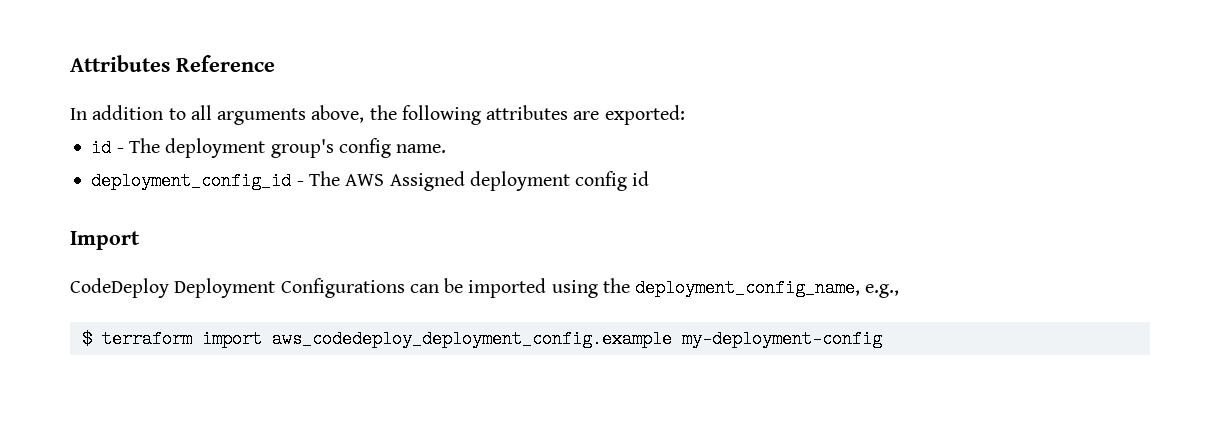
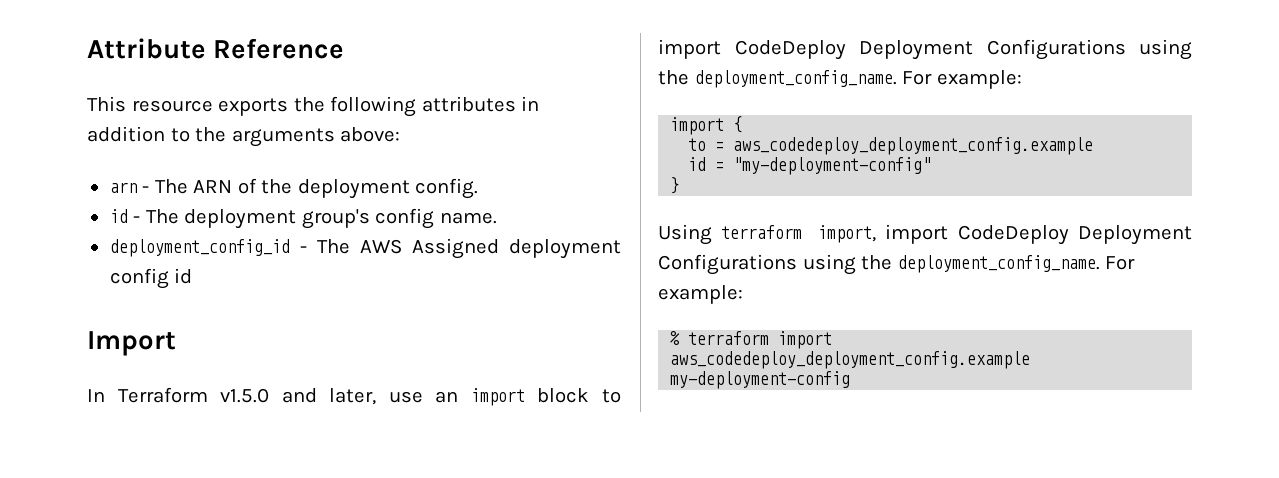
- Attributes Reference
+ Attribute Reference
- In addition to all arguments above, the following attributes are exported:
+ This resource exports the following attributes in addition to the arguments above:
+ arn - The ARN of the deployment config.
- CodeDeploy Deployment Configurations can be imported using the deployment_config_name, e.g.,
- $ terraform import aws_codedeploy_deployment_config.example my-deployment-config
+ In Terraform v1.5.0 and later, use an import block to import CodeDeploy Deployment Configurations using the deployment_config_name. For example:
+ import {
+ to = aws_codedeploy_deployment_config.example
+ id = "my-deployment-config"
+ }
+ Using terraform import, import CodeDeploy Deployment Configurations using the deployment_config_name. For example:
+ % terraform import aws_codedeploy_deployment_config.example my-deployment-config

